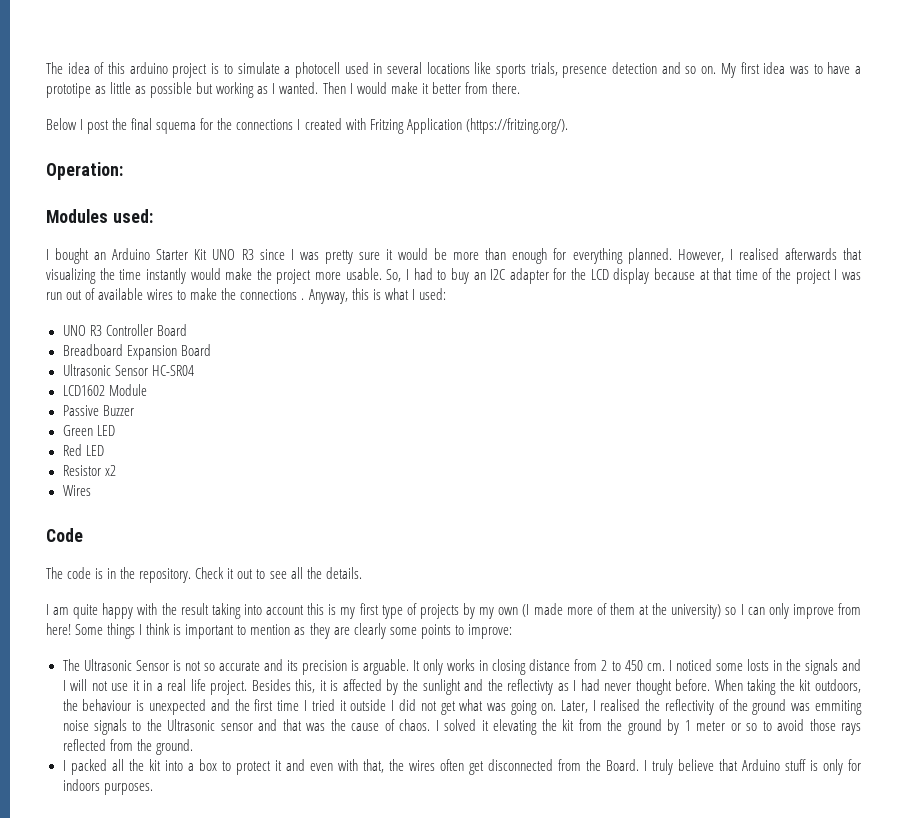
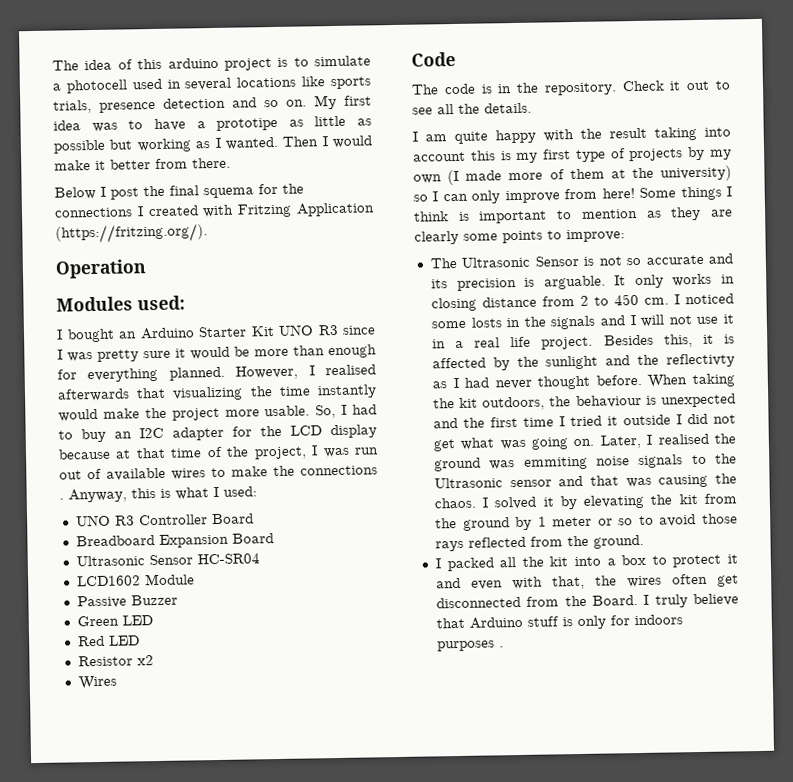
- Operation:
+ Operation
- So, I had to buy an I2C adapter for the LCD display because at that time of the project I was run out of available wires to make the connections .
+ So, I had to buy an I2C adapter for the LCD display because at that time of the project, I was run out of available wires to make the connections .
- Later, I realised the reflectivity of the ground was emmiting noise signals to the Ultrasonic sensor and that was the cause of chaos.
+ Later, I realised the ground was emmiting noise signals to the Ultrasonic sensor and that was causing the chaos.
- I solved it elevating the kit from the ground by 1 meter or so to avoid those rays reflected from the ground.
+ I solved it by elevating the kit from the ground by 1 meter or so to avoid those rays reflected from the ground.
- I truly believe that Arduino stuff is only for indoors purposes.
+ I truly believe that Arduino stuff is only for indoors purposes .

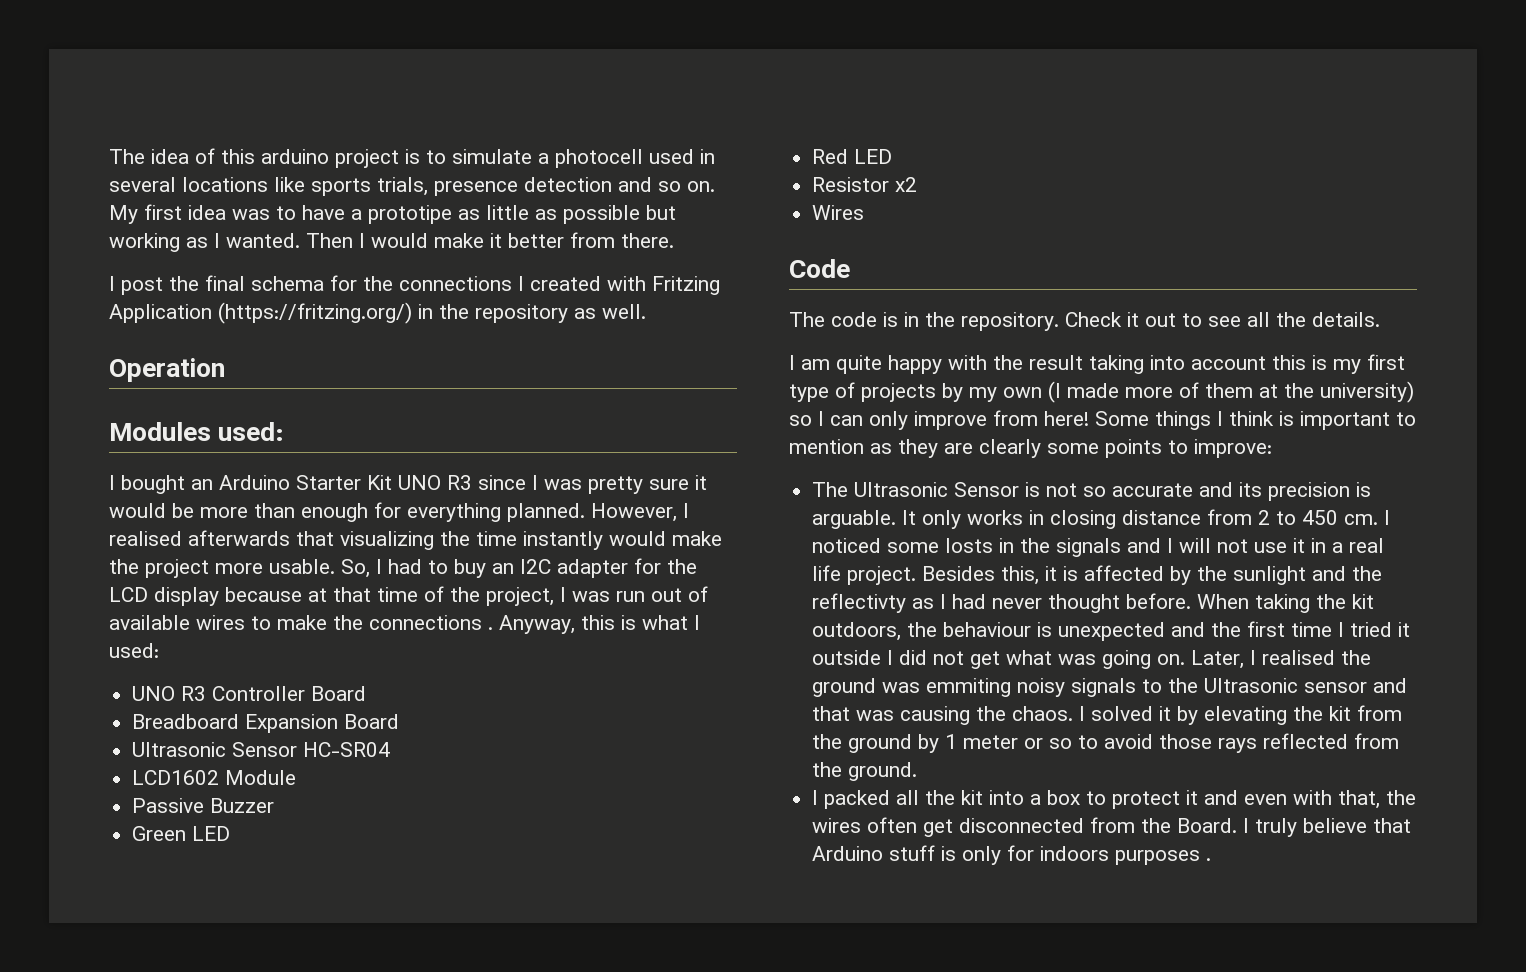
- Below I post the final squema for the connections I created with Fritzing Application (https://fritzing.org/).
+ I post the final schema for the connections I created with Fritzing Application (https://fritzing.org/) in the repository as well.
- Later, I realised the ground was emmiting noise signals to the Ultrasonic sensor and that was causing the chaos.
+ Later, I realised the ground was emmiting noisy signals to the Ultrasonic sensor and that was causing the chaos.

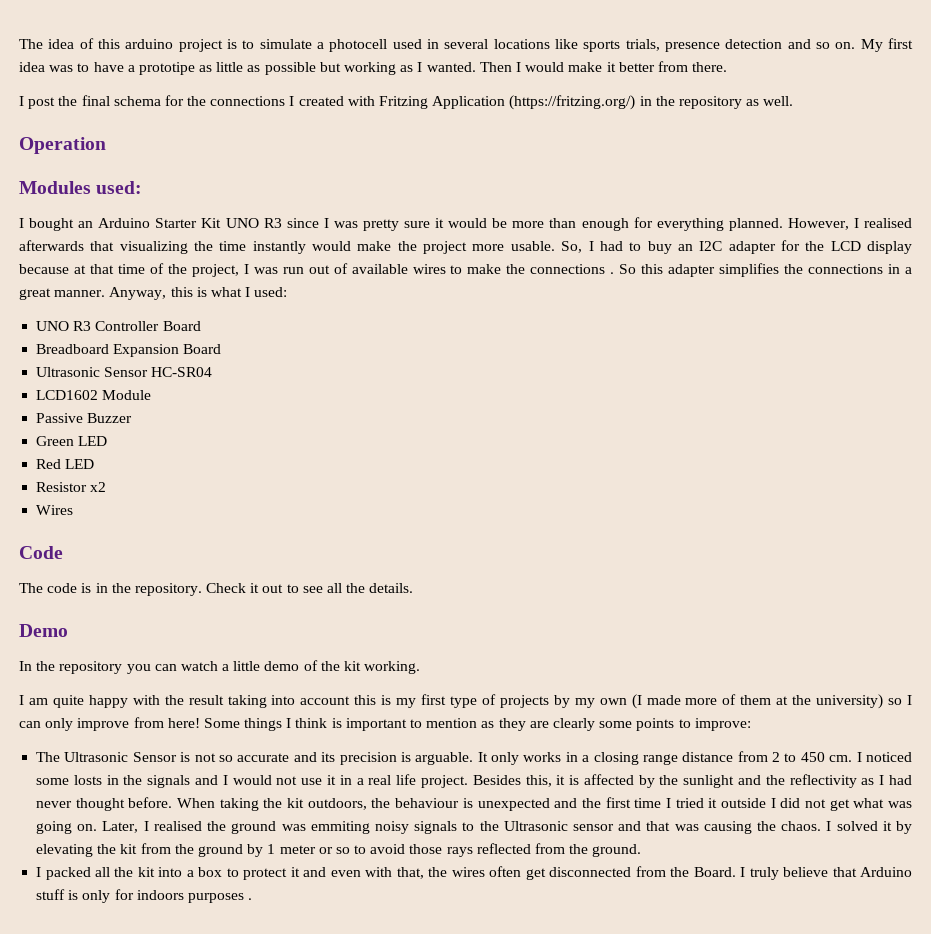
+ So this adapter simplifies the connections in a great manner.
+ Demo
+ In the repository you can watch a little demo of the kit working.
- It only works in closing distance from 2 to 450 cm.
+ It only works in a closing range distance from 2 to 450 cm.
- I noticed some losts in the signals and I will not use it in a real life project.
+ I noticed some losts in the signals and I would not use it in a real life project.
- Besides this, it is affected by the sunlight and the reflectivty as I had never thought before.
+ Besides this, it is affected by the sunlight and the reflectivity as I had never thought before.

